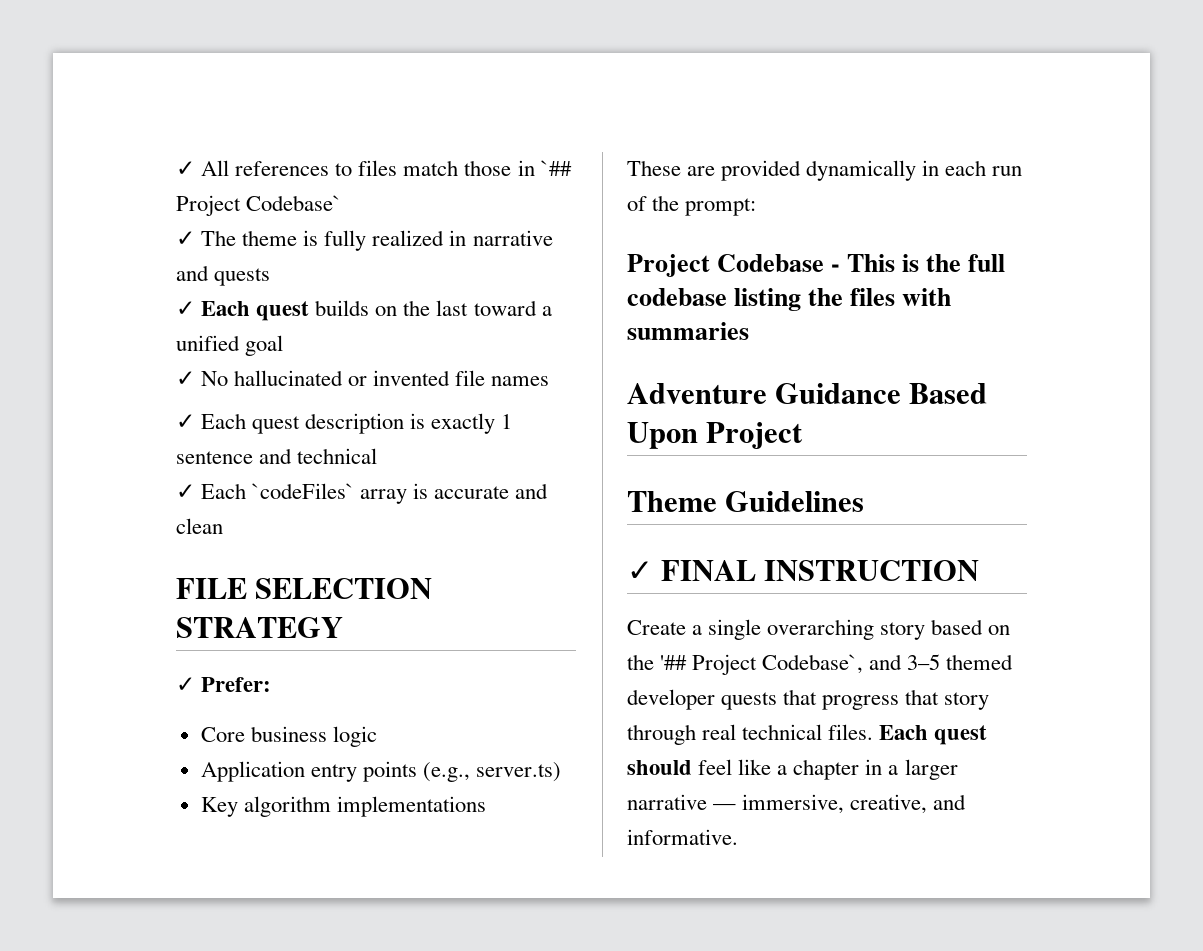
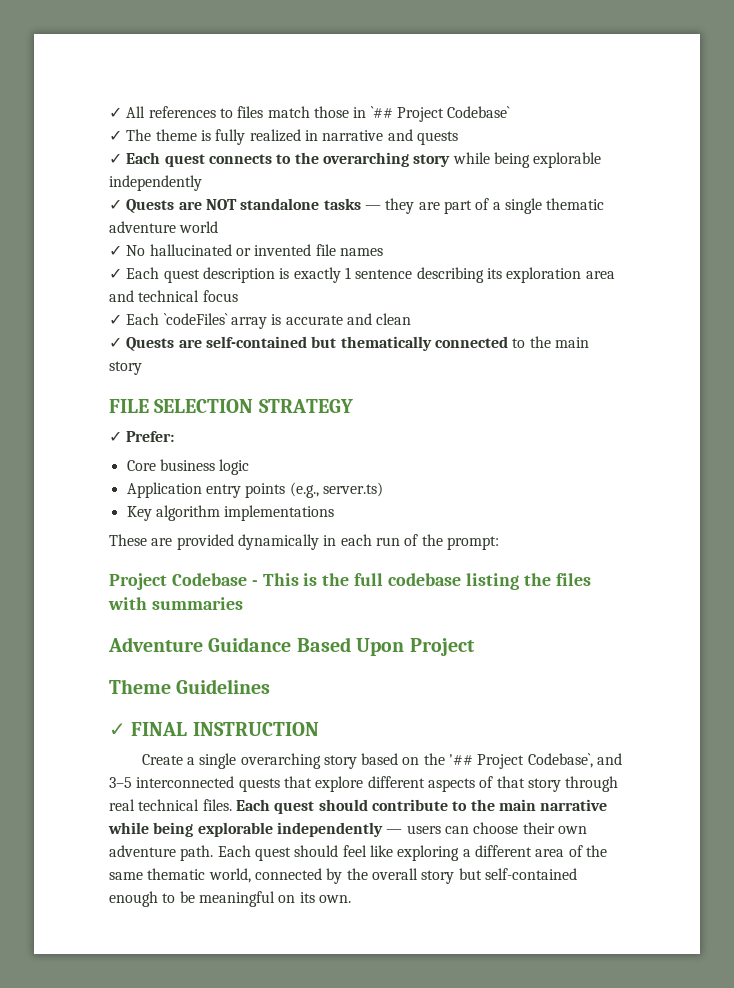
- ✓ Each quest builds on the last toward a unified goal
+ ✓ Each quest connects to the overarching story while being explorable independently
+ ✓ Quests are NOT standalone tasks — they are part of a single thematic adventure world
- ✓ Each quest description is exactly 1 sentence and technical
+ ✓ Each quest description is exactly 1 sentence describing its exploration area and technical focus
+ ✓ Quests are self-contained but thematically connected to the main story
- Create a single overarching story based on the '## Project Codebase`, and 3–5 themed developer quests that progress that story through real technical files.
+ Create a single overarching story based on the '## Project Codebase`, and 3–5 interconnected quests that explore different aspects of that story through real technical files.
- Each quest should feel like a chapter in a larger narrative — immersive, creative, and informative.
+ Each quest should contribute to the main narrative while being explorable independently — users can choose their own adventure path. Each quest should feel like exploring a different area of the same thematic world, connected by the overall story but self-contained enough to be meaningful on its own.

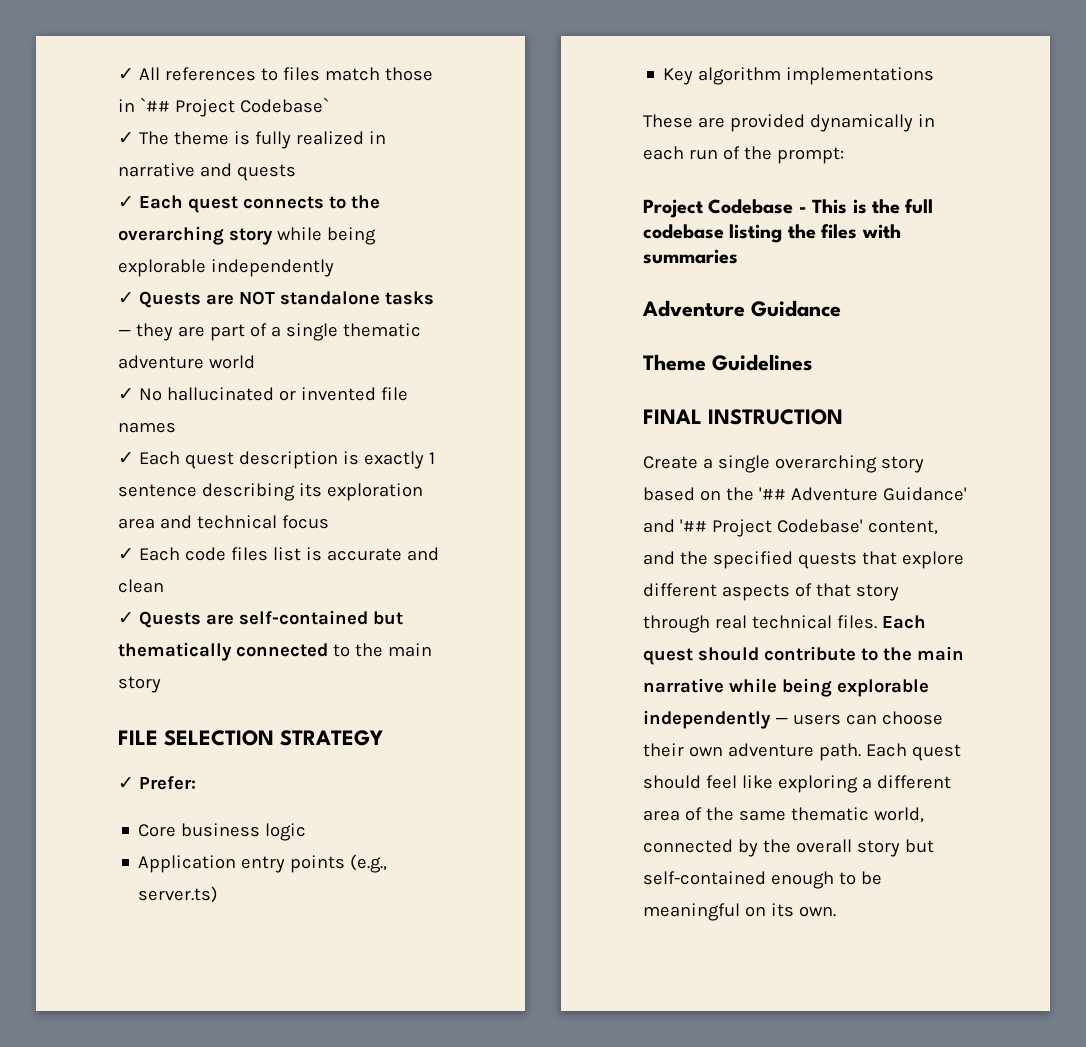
- ✓ Each `codeFiles` array is accurate and clean
+ ✓ Each code files list is accurate and clean
- Adventure Guidance Based Upon Project
+ Adventure Guidance
- ✓ FINAL INSTRUCTION
+ FINAL INSTRUCTION
- Create a single overarching story based on the '## Project Codebase`, and 3–5 interconnected quests that explore different aspects of that story through real technical files.
+ Create a single overarching story based on the '## Adventure Guidance' and '## Project Codebase' content, and the specified quests that explore different aspects of that story through real technical files.

